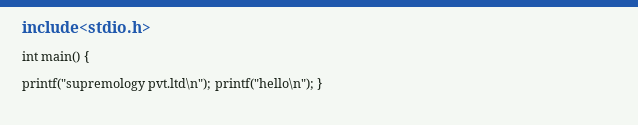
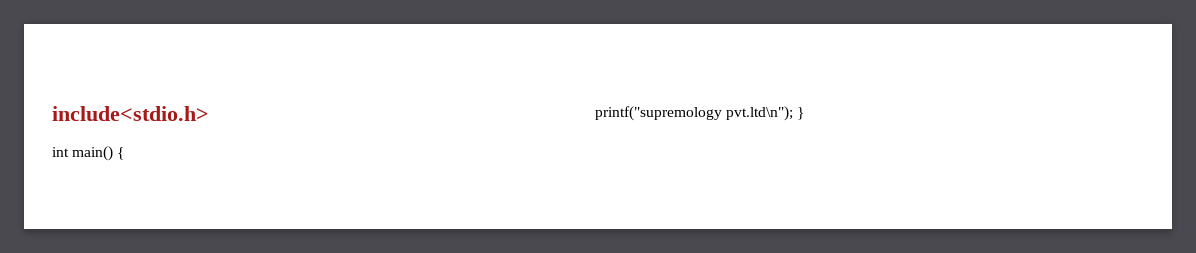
- printf("supremology pvt.ltd\n"); printf("hello\n"); }
+ printf("supremology pvt.ltd\n"); }

